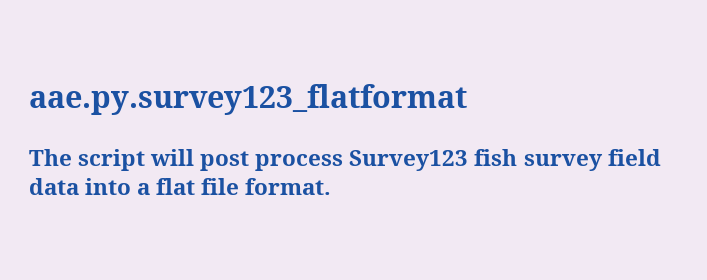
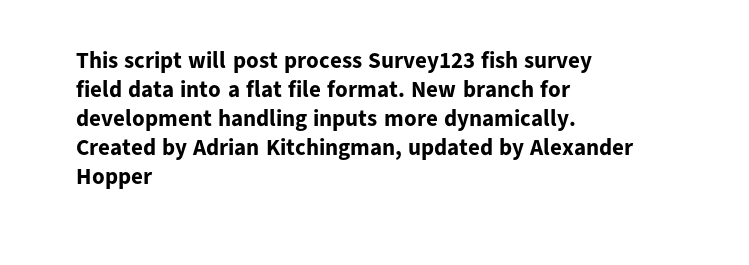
- aae.py.survey123_flatformat
- The script will post process Survey123 fish survey field data into a flat file format.
+ This script will post process Survey123 fish survey field data into a flat file format.
+ New branch for development handling inputs more dynamically. Created by Adrian Kitchingman, updated by Alexander Hopper

